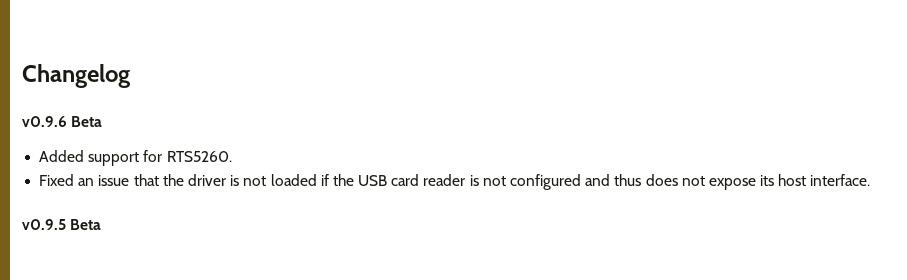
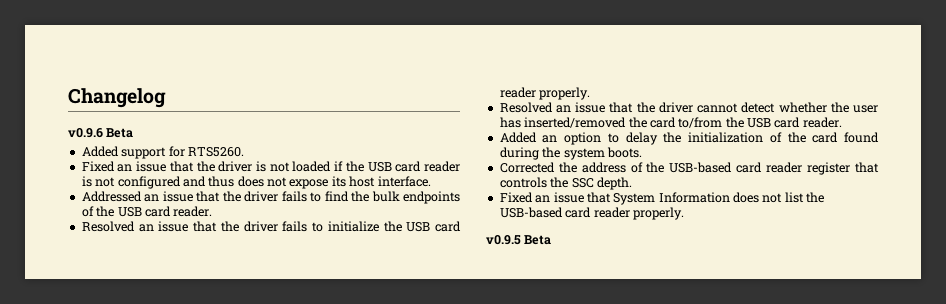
+ Addressed an issue that the driver fails to find the bulk endpoints of the USB card reader.
+ Resolved an issue that the driver fails to initialize the USB card reader properly.
+ Resolved an issue that the driver cannot detect whether the user has inserted/removed the card to/from the USB card reader.
+ Added an option to delay the initialization of the card found during the system boots.
+ Corrected the address of the USB-based card reader register that controls the SSC depth.
+ Fixed an issue that System Information does not list the USB-based card reader properly.

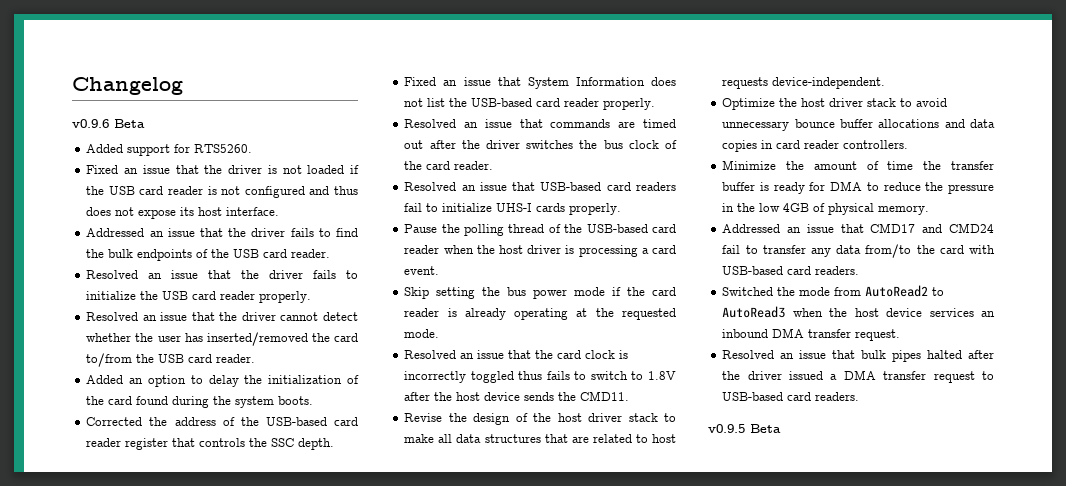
+ Resolved an issue that commands are timed out after the driver switches the bus clock of the card reader.
+ Resolved an issue that USB-based card readers fail to initialize UHS-I cards properly.
+ Pause the polling thread of the USB-based card reader when the host driver is processing a card event.
+ Skip setting the bus power mode if the card reader is already operating at the requested mode.
+ Resolved an issue that the card clock is incorrectly toggled thus fails to switch to 1.8V after the host device sends the CMD11.
+ Revise the design of the host driver stack to make all data structures that are related to host requests device-independent.
+ Optimize the host driver stack to avoid unnecessary bounce buffer allocations and data copies in card reader controllers.
+ Minimize the amount of time the transfer buffer is ready for DMA to reduce the pressure in the low 4GB of physical memory.
+ Addressed an issue that CMD17 and CMD24 fail to transfer any data from/to the card with USB-based card readers.
+ Switched the mode from AutoRead2 to AutoRead3 when the host device services an inbound DMA transfer request.
+ Resolved an issue that bulk pipes halted after the driver issued a DMA transfer request to USB-based card readers.

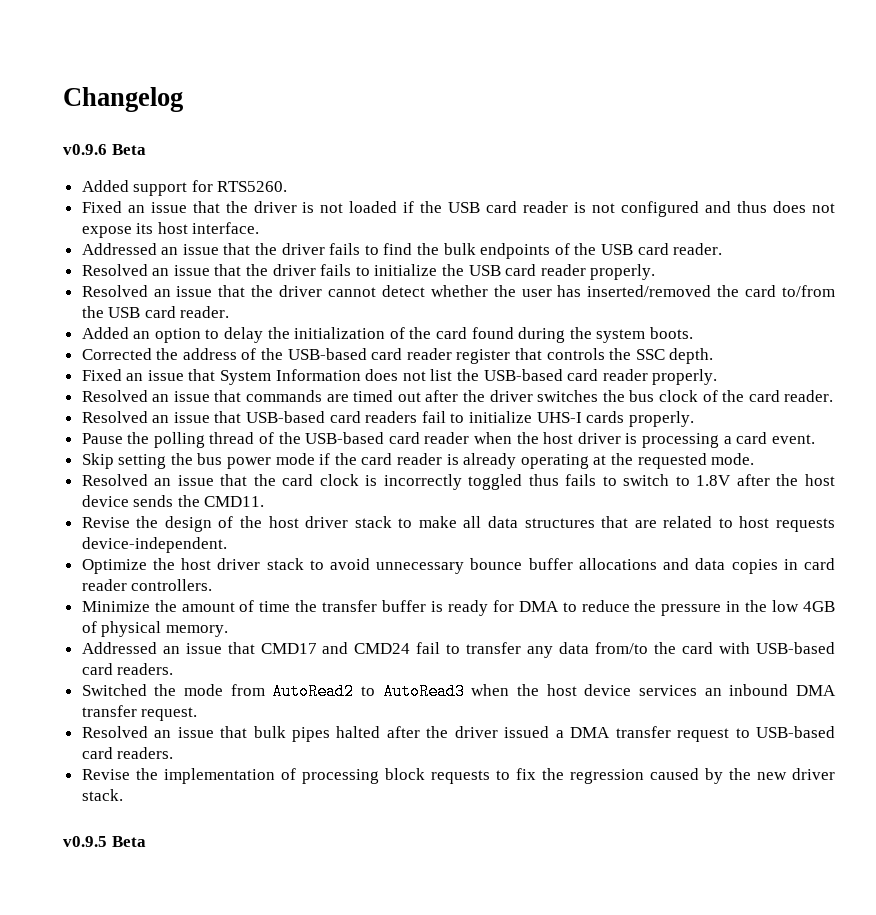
+ Revise the implementation of processing block requests to fix the regression caused by the new driver stack.

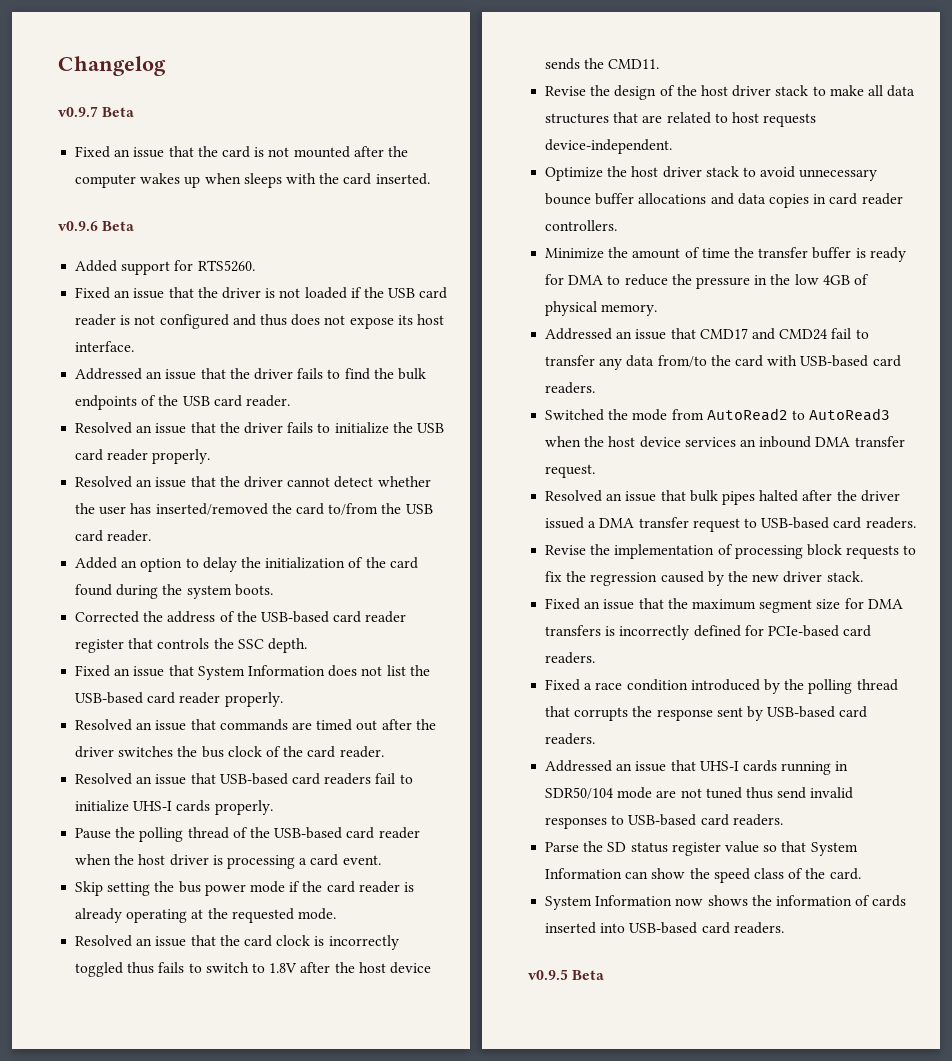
+ v0.9.7 Beta
+ Fixed an issue that the card is not mounted after the computer wakes up when sleeps with the card inserted.
+ Fixed an issue that the maximum segment size for DMA transfers is incorrectly defined for PCIe-based card readers.
+ Fixed a race condition introduced by the polling thread that corrupts the response sent by USB-based card readers.
+ Addressed an issue that UHS-I cards running in SDR50/104 mode are not tuned thus send invalid responses to USB-based card readers.
+ Parse the SD status register value so that System Information can show the speed class of the card.
+ System Information now shows the information of cards inserted into USB-based card readers.

